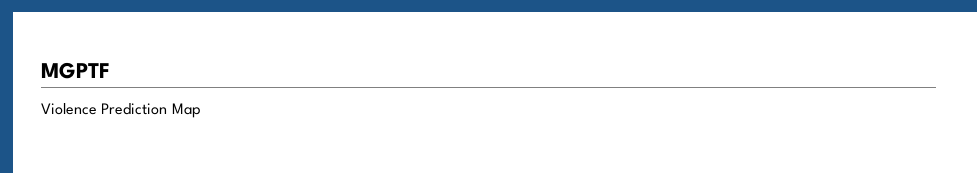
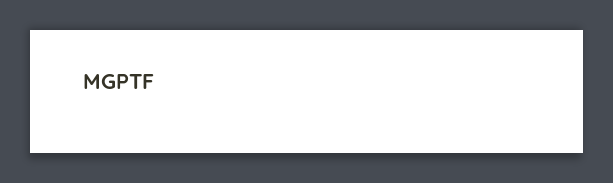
- Violence Prediction Map

